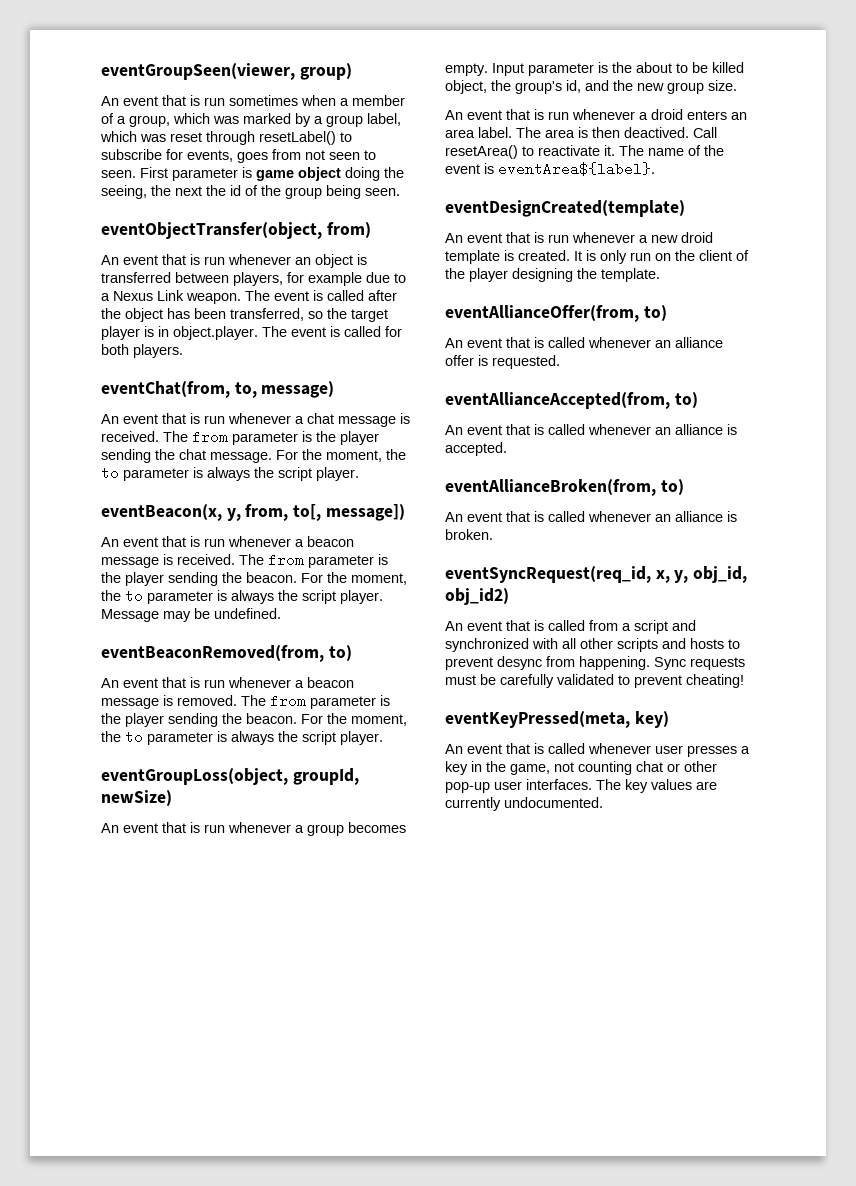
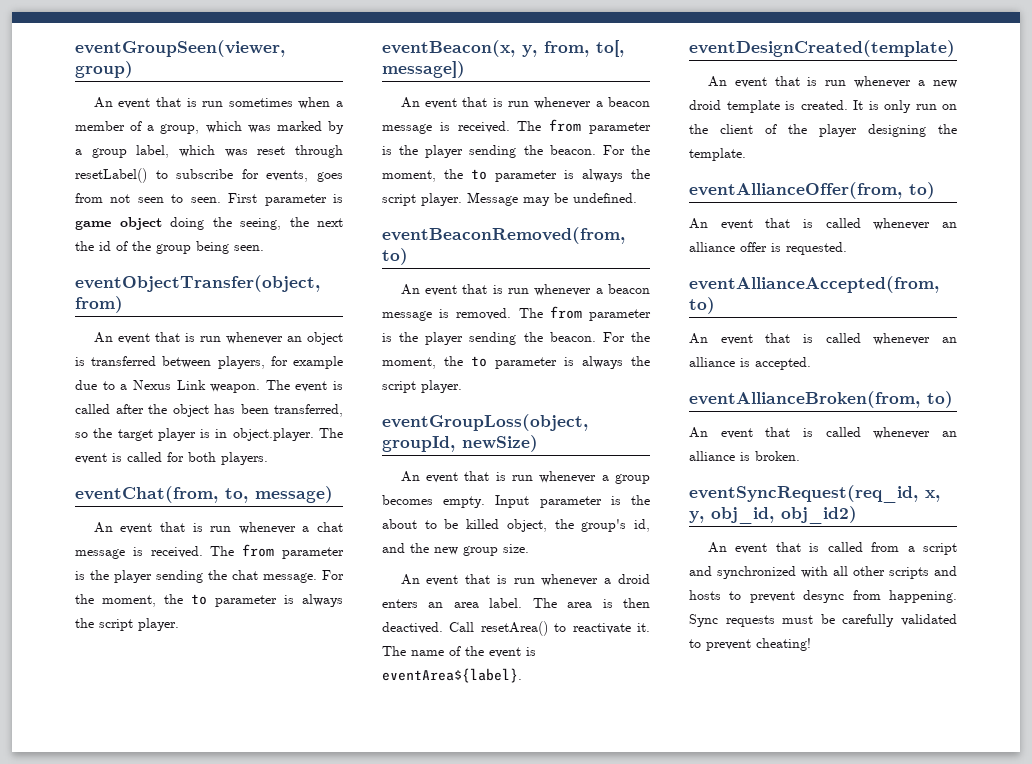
- eventKeyPressed(meta, key)
- An event that is called whenever user presses a key in the game, not counting chat or other pop-up user interfaces. The key values are currently undocumented.

